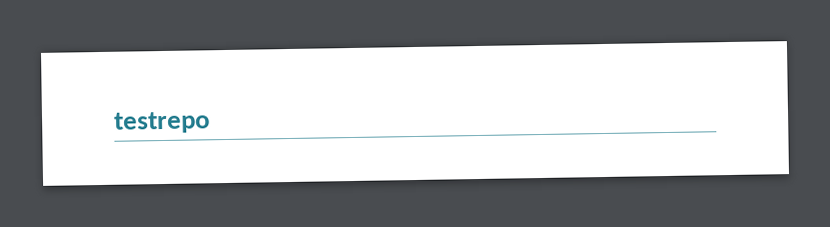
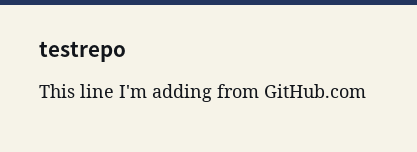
+ This line I'm adding from GitHub.com

